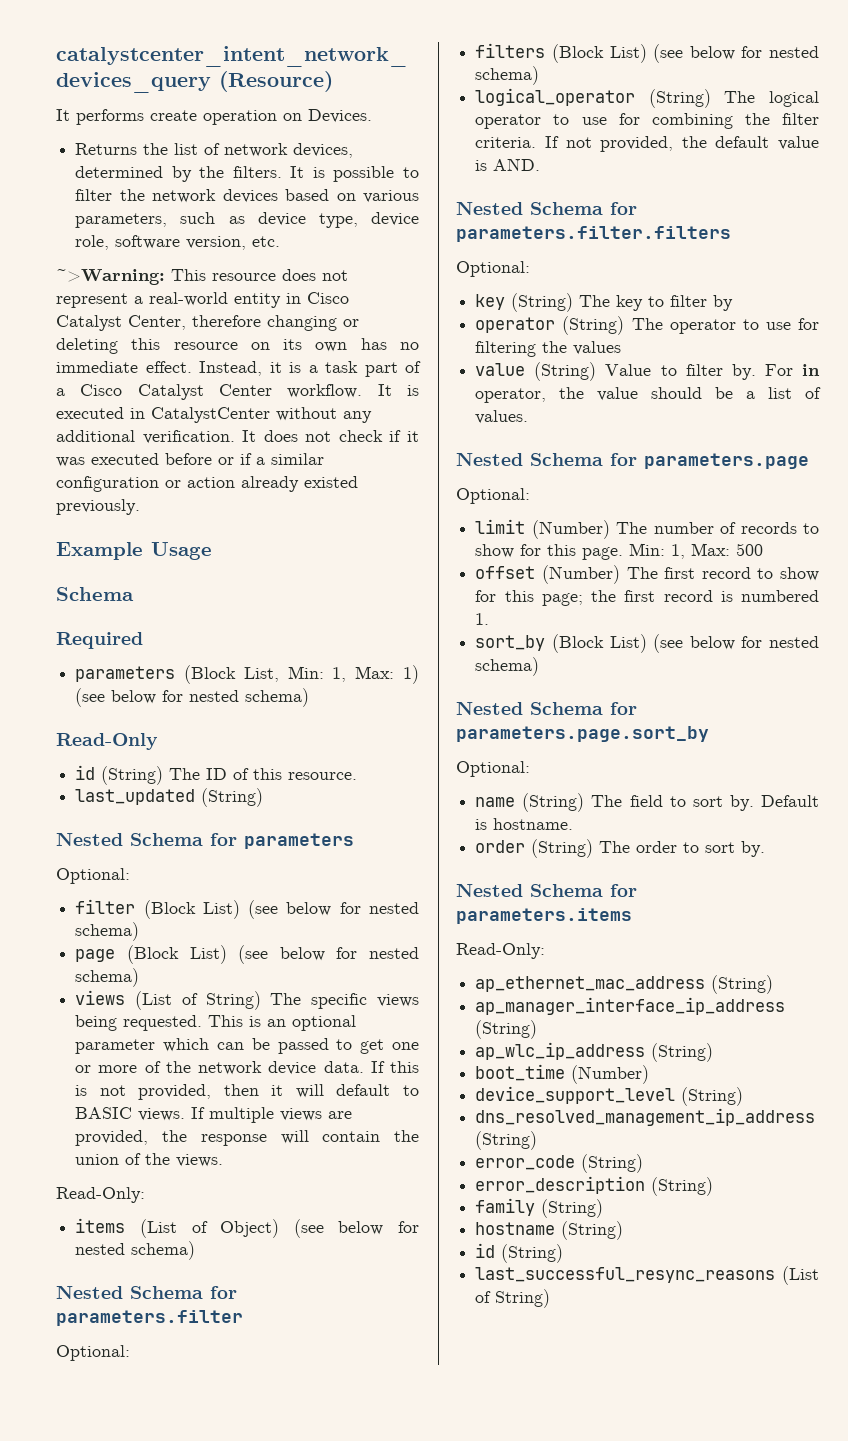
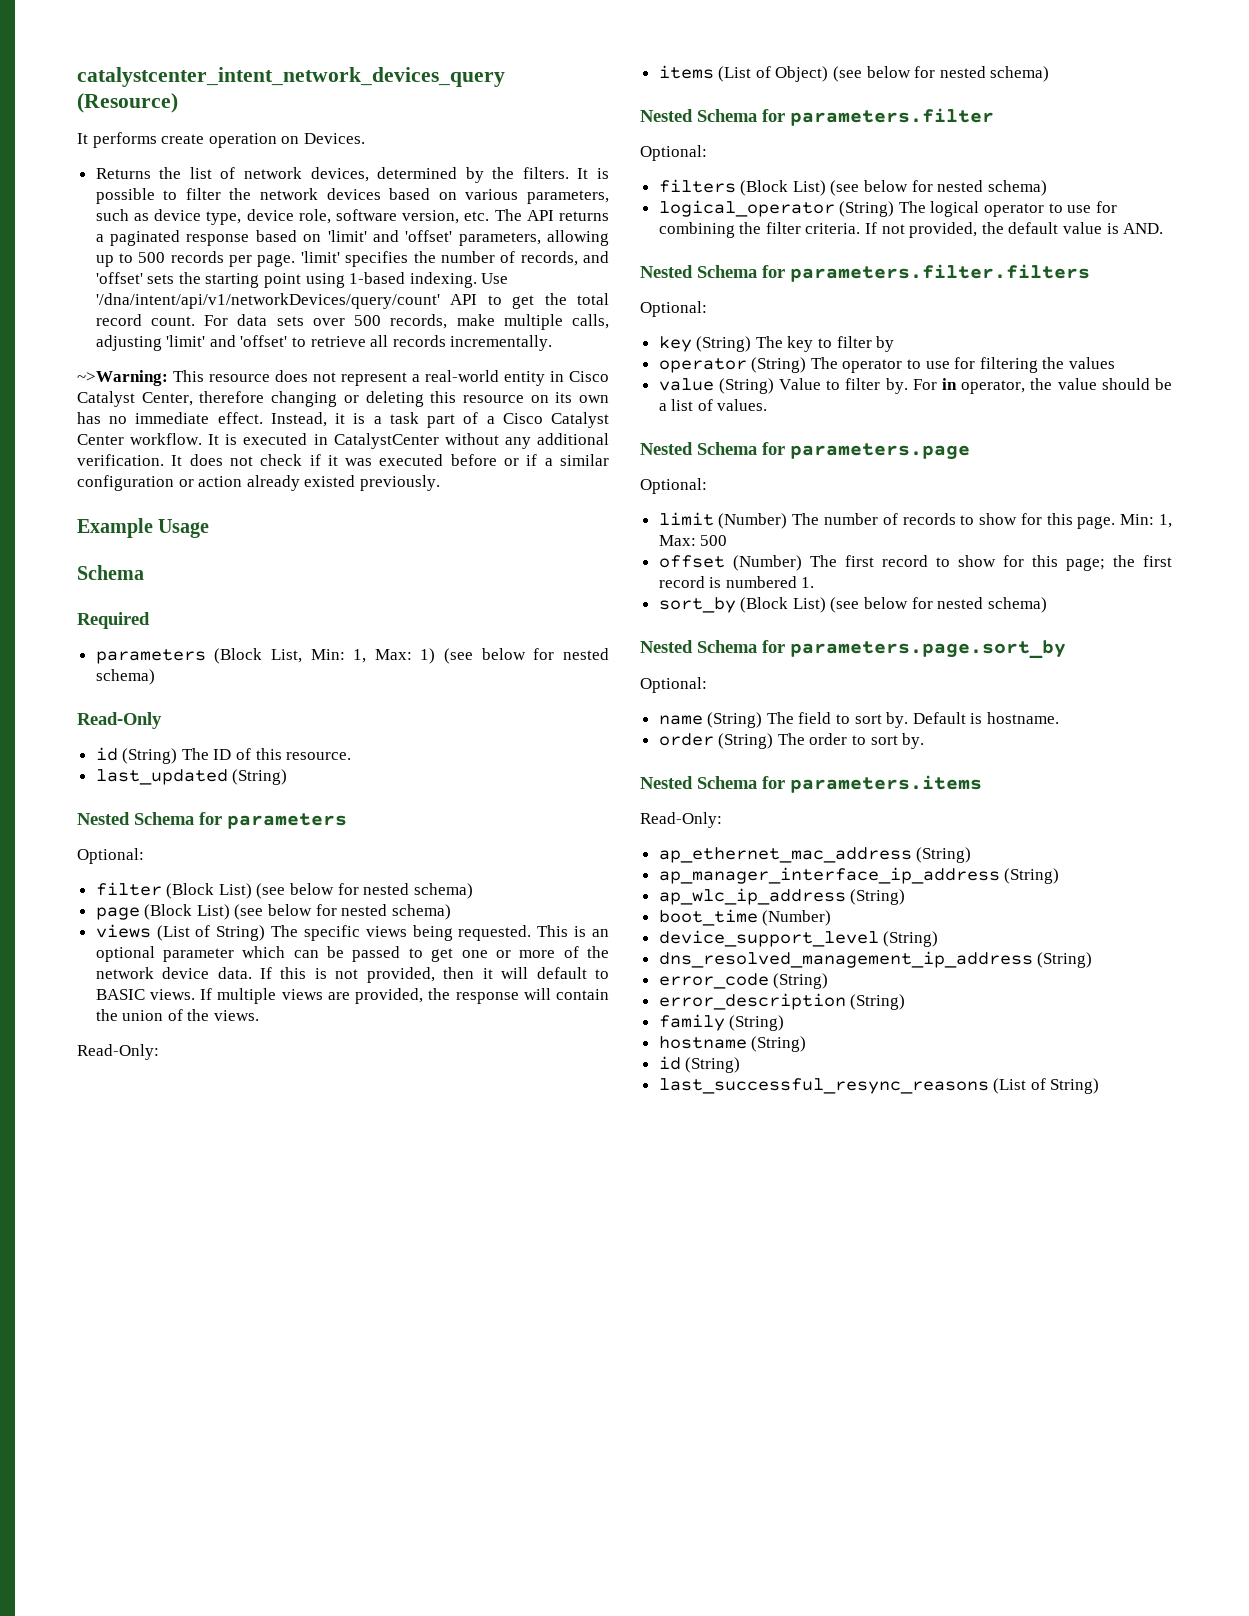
- It is possible to filter the network devices based on various parameters, such as device type, device role, software version, etc.
+ It is possible to filter the network devices based on various parameters, such as device type, device role, software version, etc. The API returns a paginated response based on 'limit' and 'offset' parameters, allowing up to 500 records per page. 'limit' specifies the number of records, and 'offset' sets the starting point using 1-based indexing. Use '/dna/intent/api/v1/networkDevices/query/count' API to get the total record count. For data sets over 500 records, make multiple calls, adjusting 'limit' and 'offset' to retrieve all records incrementally.

